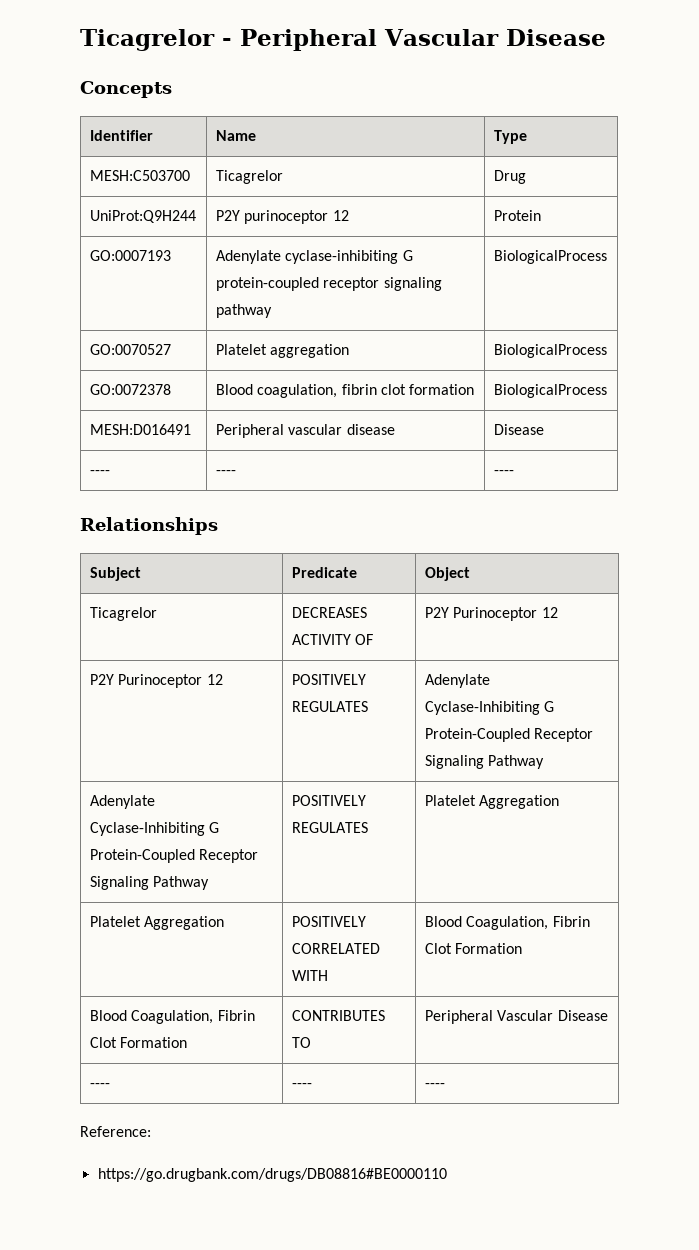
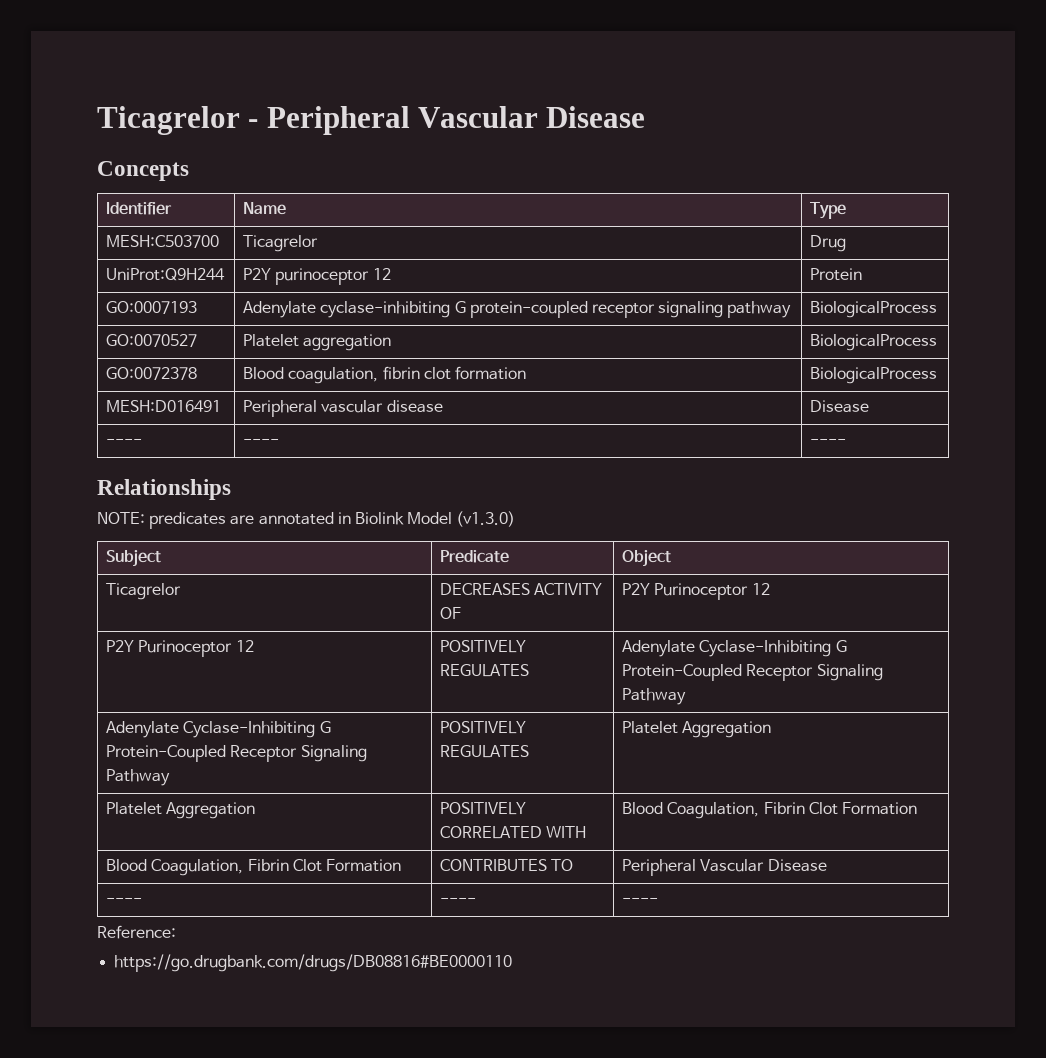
+ NOTE: predicates are annotated in Biolink Model (v1.3.0)

